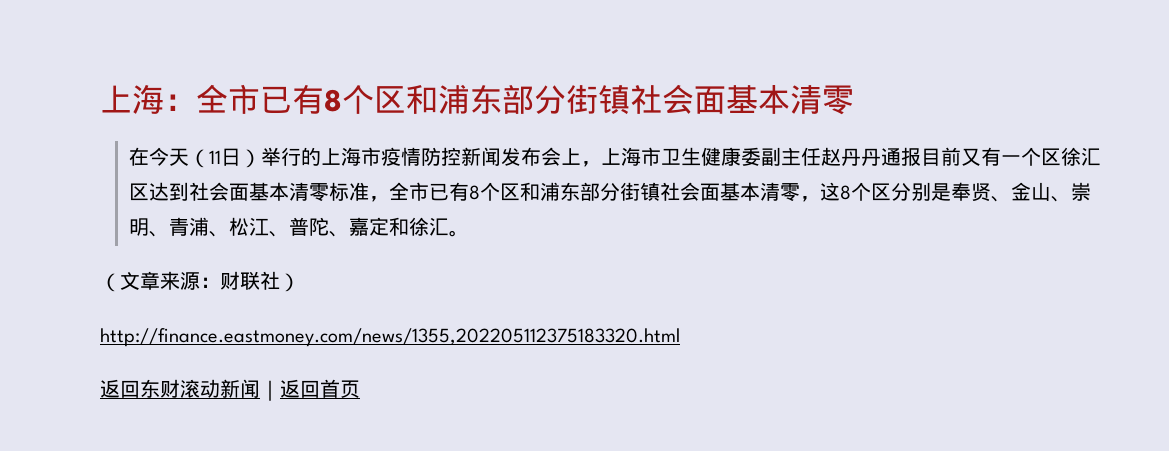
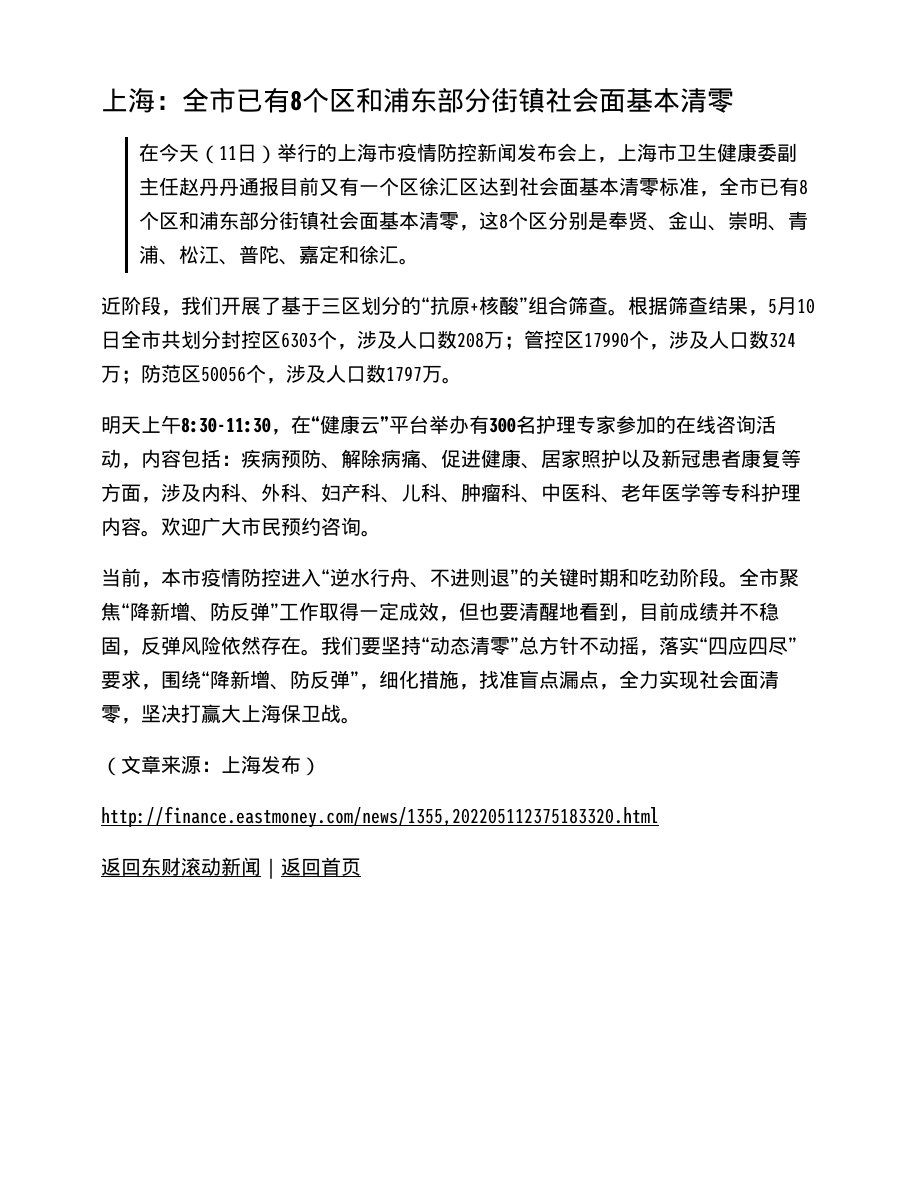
+ 近阶段，我们开展了基于三区划分的“抗原+核酸”组合筛查。根据筛查结果，5月10日全市共划分封控区6303个，涉及人口数208万；管控区17990个，涉及人口数324万；防范区50056个，涉及人口数1797万。
+ 明天上午8:30-11:30，在“健康云”平台举办有300名护理专家参加的在线咨询活动，内容包括：疾病预防、解除病痛、促进健康、居家照护以及新冠患者康复等方面，涉及内科、外科、妇产科、儿科、肿瘤科、中医科、老年医学等专科护理内容。欢迎广大市民预约咨询。
+ 当前，本市疫情防控进入“逆水行舟、不进则退”的关键时期和吃劲阶段。全市聚焦“降新增、防反弹”工作取得一定成效，但也要清醒地看到，目前成绩并不稳固，反弹风险依然存在。我们要坚持“动态清零”总方针不动摇，落实“四应四尽”要求，围绕“降新增、防反弹”，细化措施，找准盲点漏点，全力实现社会面清零，坚决打赢大上海保卫战。
- （文章来源：财联社）
+ （文章来源：上海发布）

